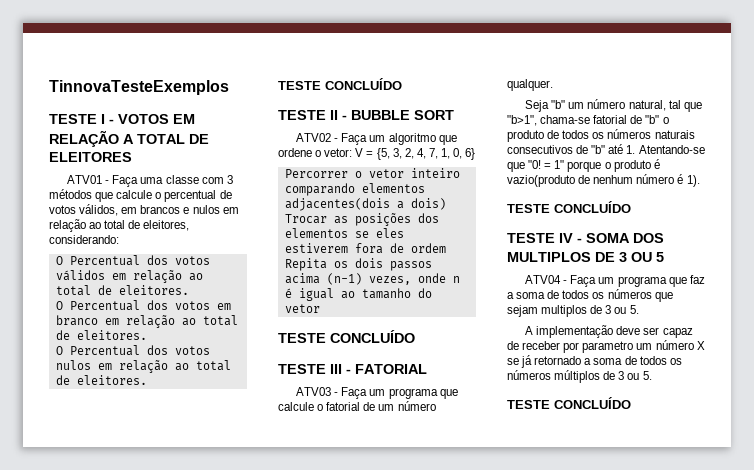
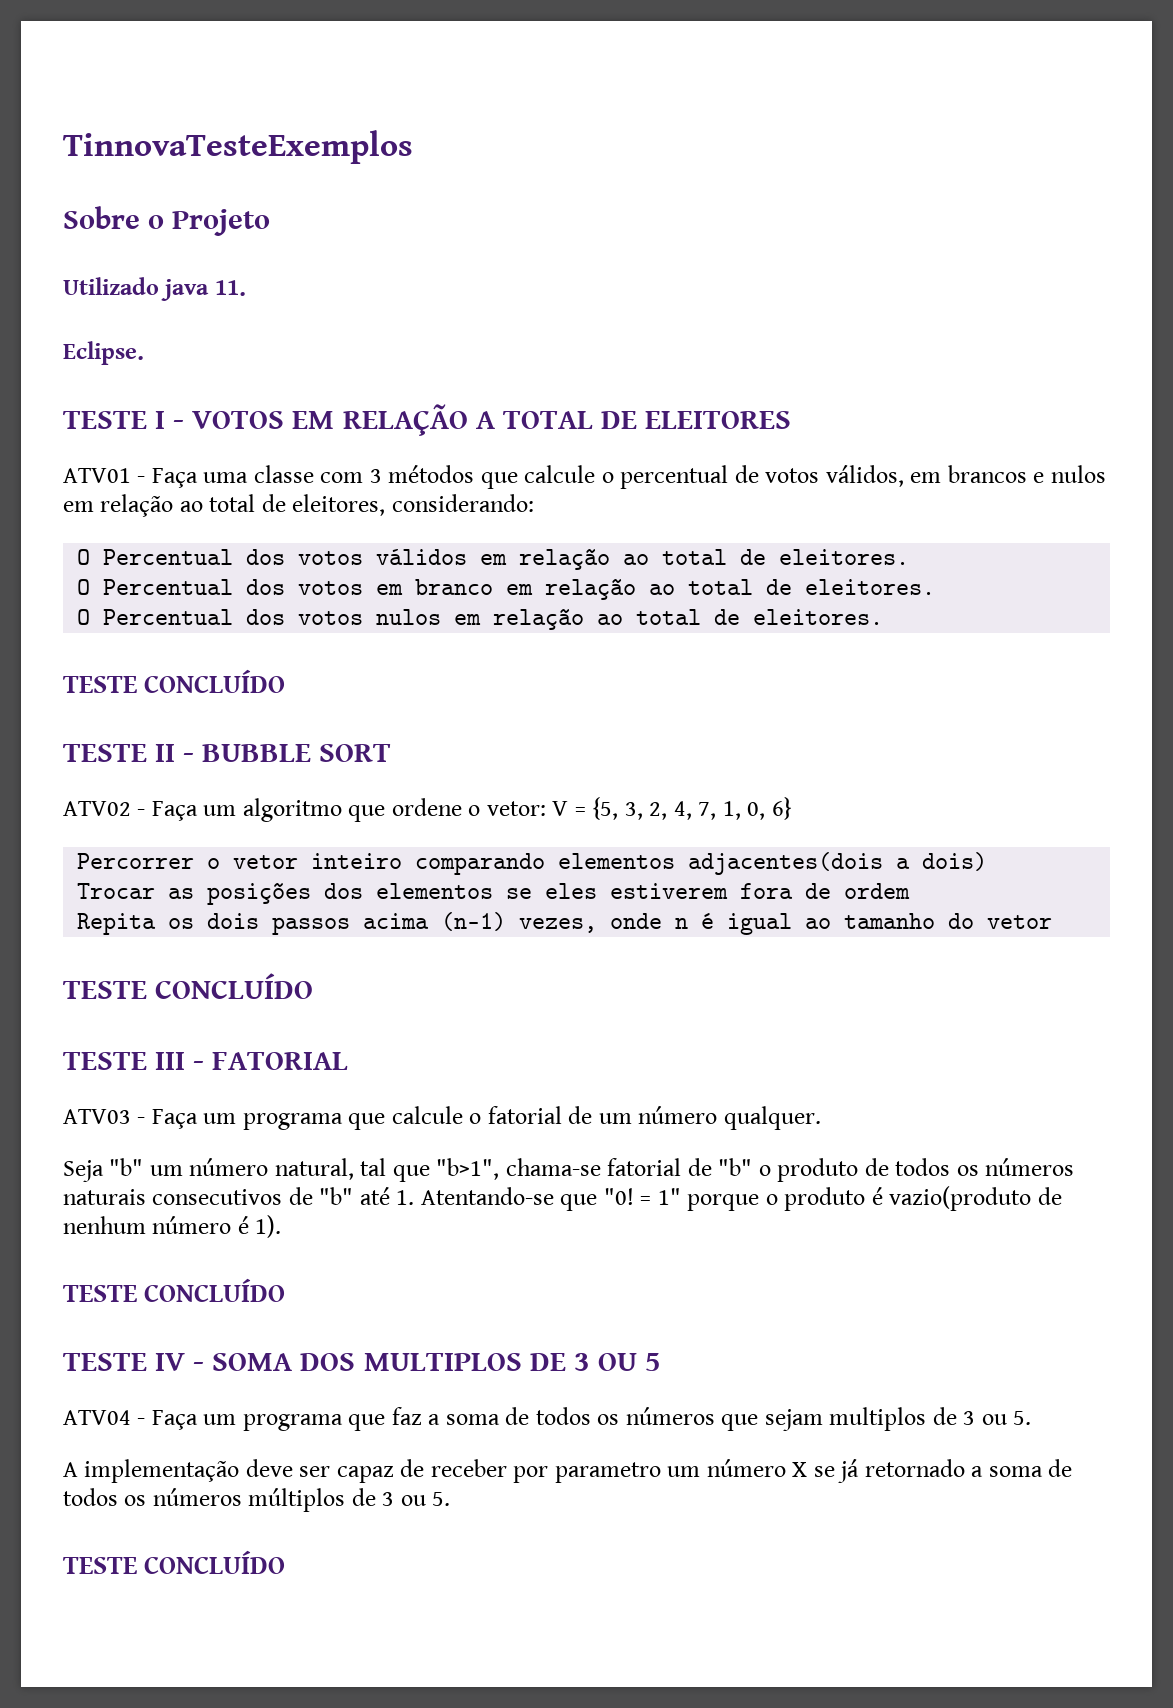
+ Sobre o Projeto
+ Utilizado java 11.
+ Eclipse.

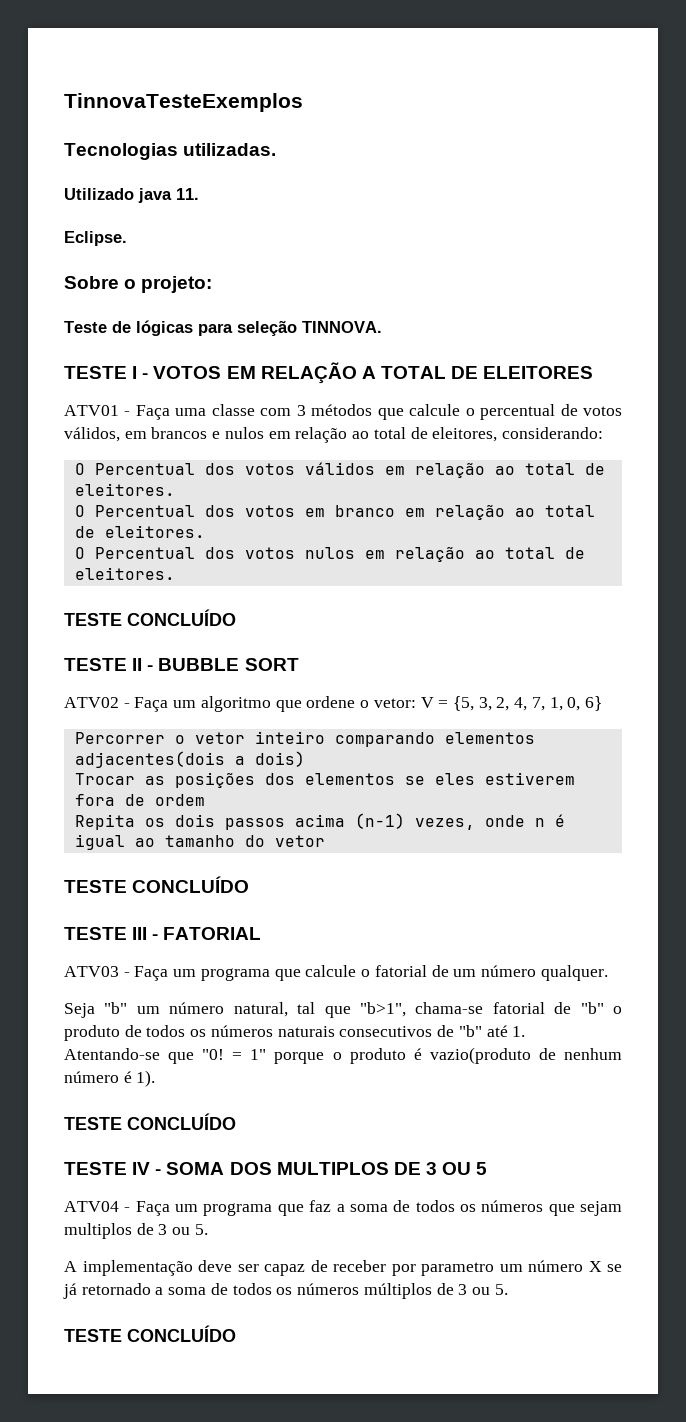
- Sobre o Projeto
+ Tecnologias utilizadas.
+ Sobre o projeto:
+ Teste de lógicas para seleção TINNOVA.

